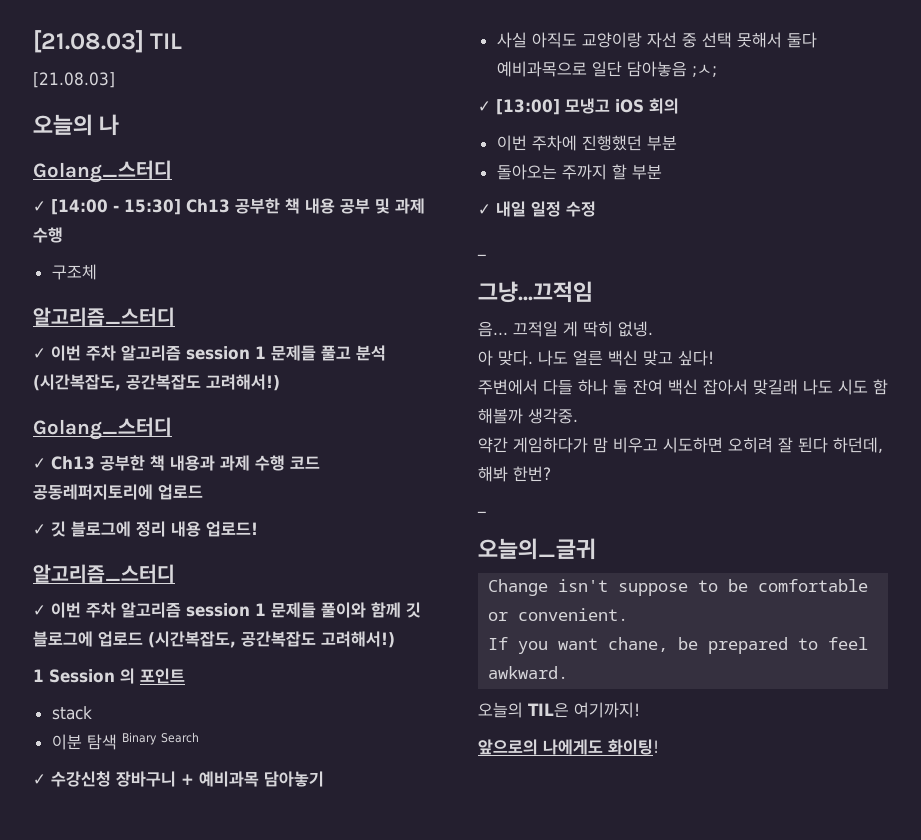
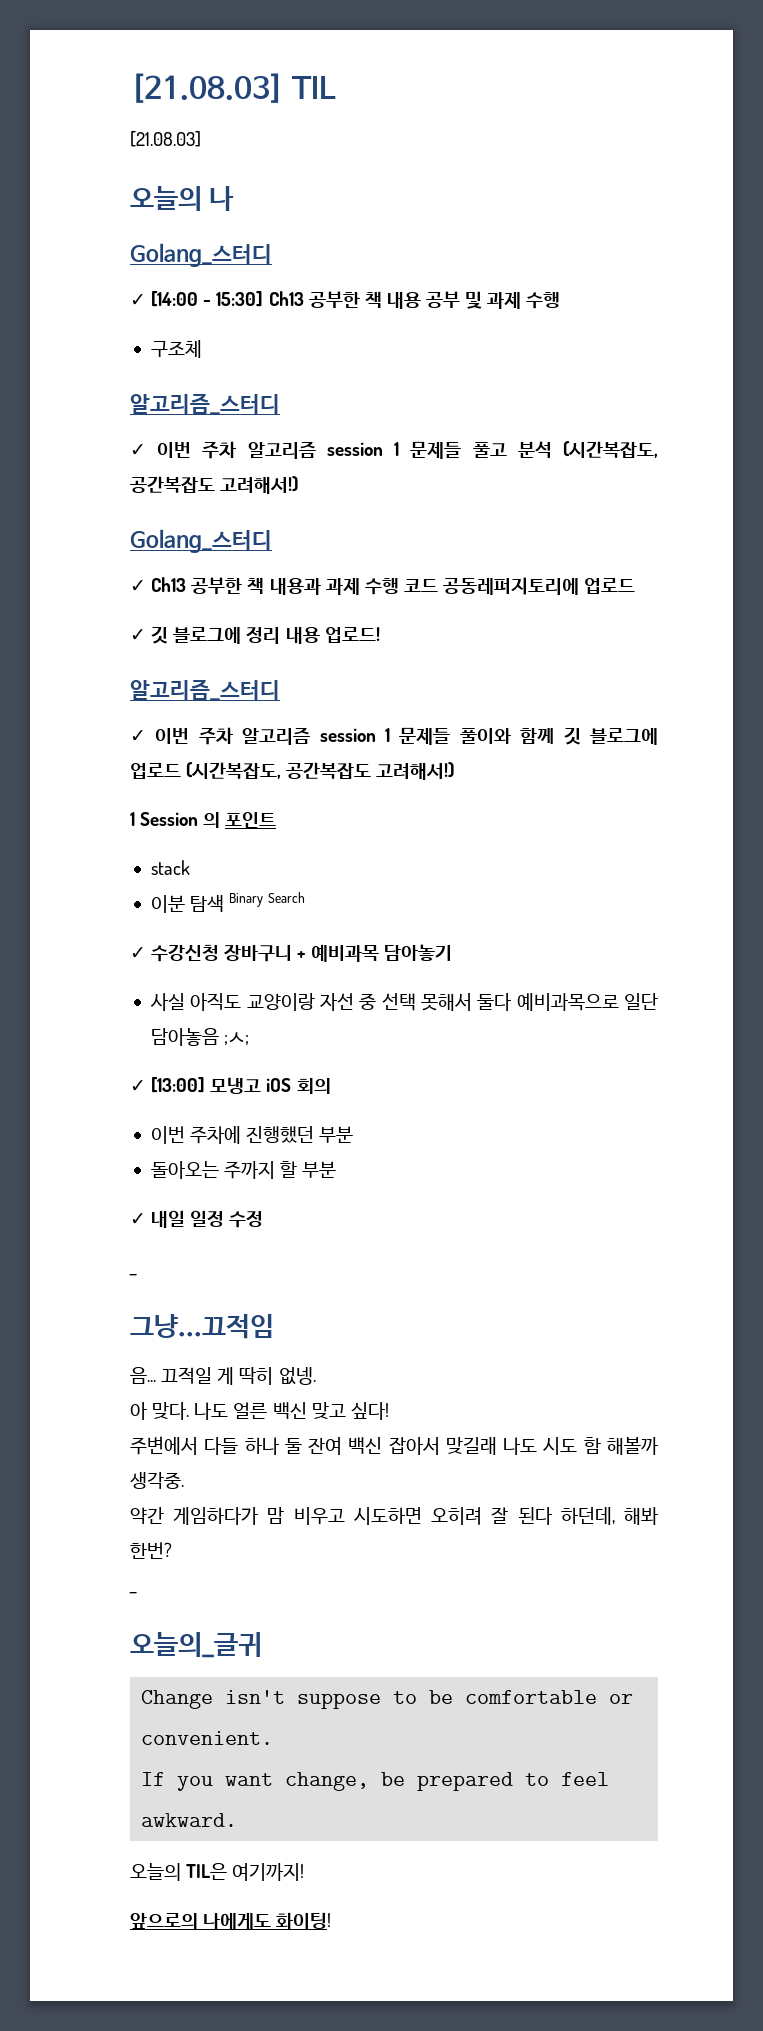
- If you want chane, be prepared to feel awkward.
+ If you want change, be prepared to feel awkward.

